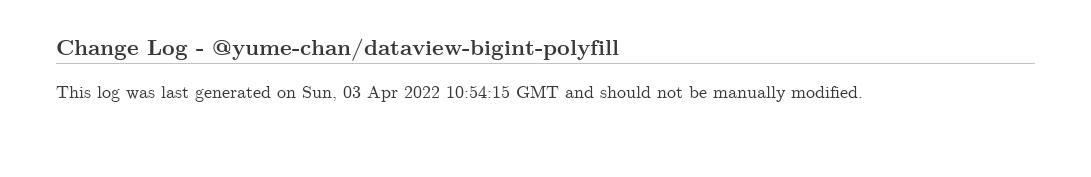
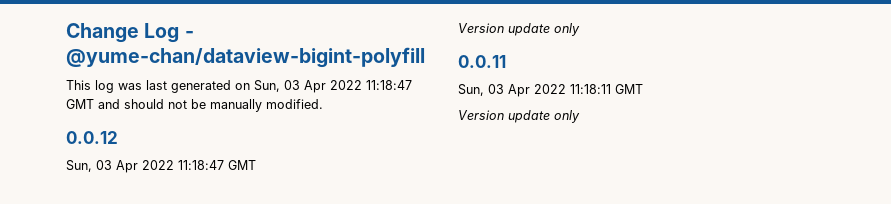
- This log was last generated on Sun, 03 Apr 2022 10:54:15 GMT and should not be manually modified.
+ This log was last generated on Sun, 03 Apr 2022 11:18:47 GMT and should not be manually modified.
+ 0.0.12
+ Sun, 03 Apr 2022 11:18:47 GMT
+ Version update only
+ 0.0.11
+ Sun, 03 Apr 2022 11:18:11 GMT
+ Version update only

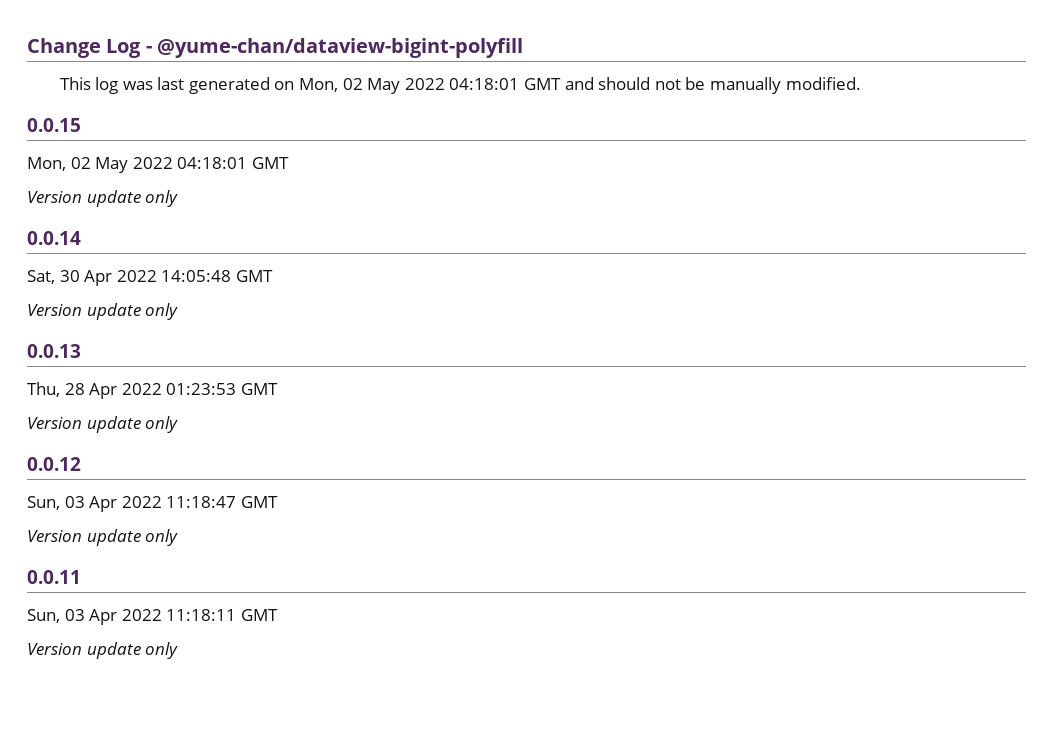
- This log was last generated on Sun, 03 Apr 2022 11:18:47 GMT and should not be manually modified.
+ This log was last generated on Mon, 02 May 2022 04:18:01 GMT and should not be manually modified.
+ 0.0.15
+ Mon, 02 May 2022 04:18:01 GMT
+ Version update only
+ 0.0.14
+ Sat, 30 Apr 2022 14:05:48 GMT
+ Version update only
+ 0.0.13
+ Thu, 28 Apr 2022 01:23:53 GMT
+ Version update only

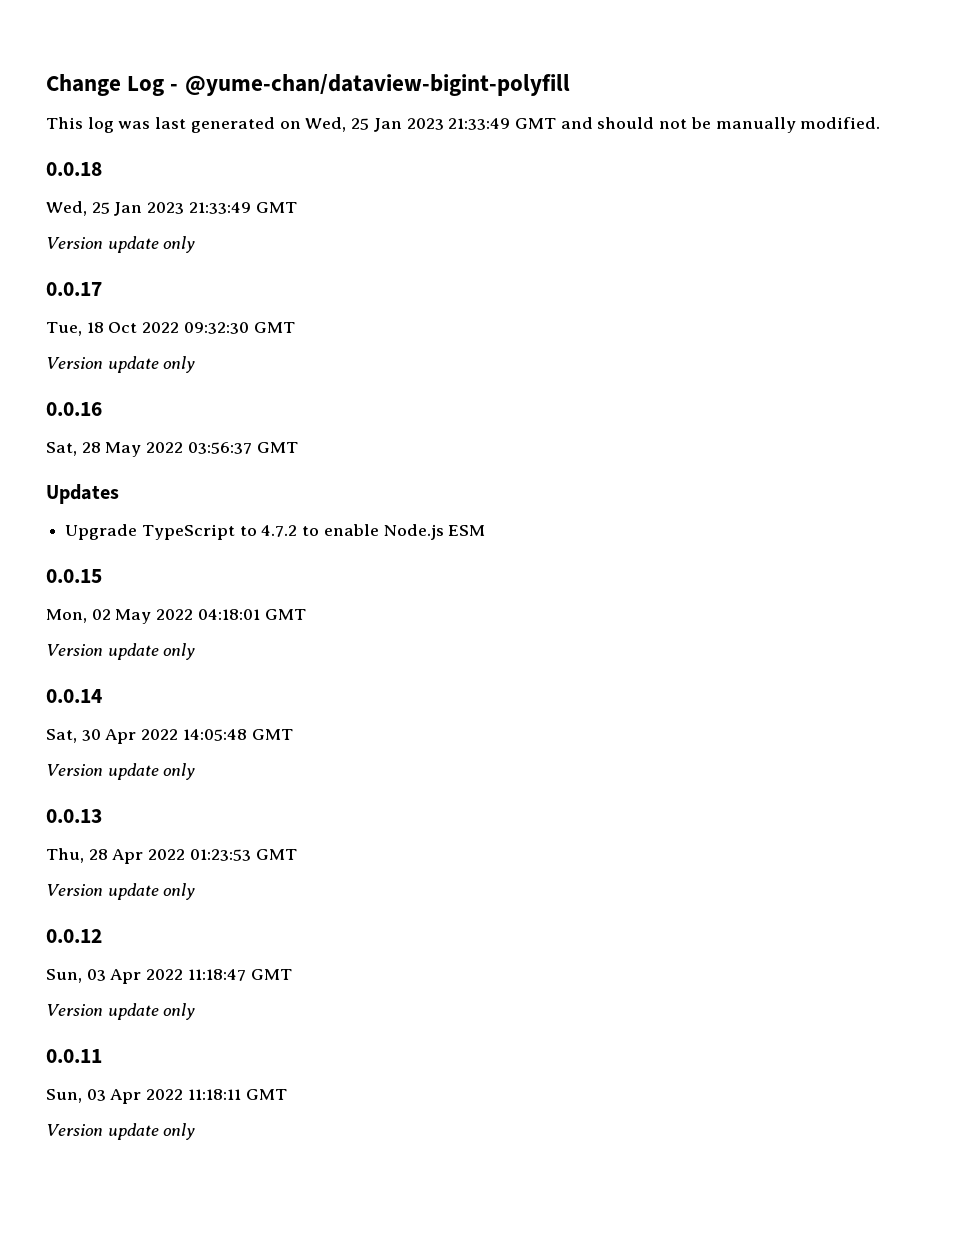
- This log was last generated on Mon, 02 May 2022 04:18:01 GMT and should not be manually modified.
+ This log was last generated on Wed, 25 Jan 2023 21:33:49 GMT and should not be manually modified.
+ 0.0.18
+ Wed, 25 Jan 2023 21:33:49 GMT
+ Version update only
+ 0.0.17
+ Tue, 18 Oct 2022 09:32:30 GMT
+ Version update only
+ 0.0.16
+ Sat, 28 May 2022 03:56:37 GMT
+ Updates
+ Upgrade TypeScript to 4.7.2 to enable Node.js ESM

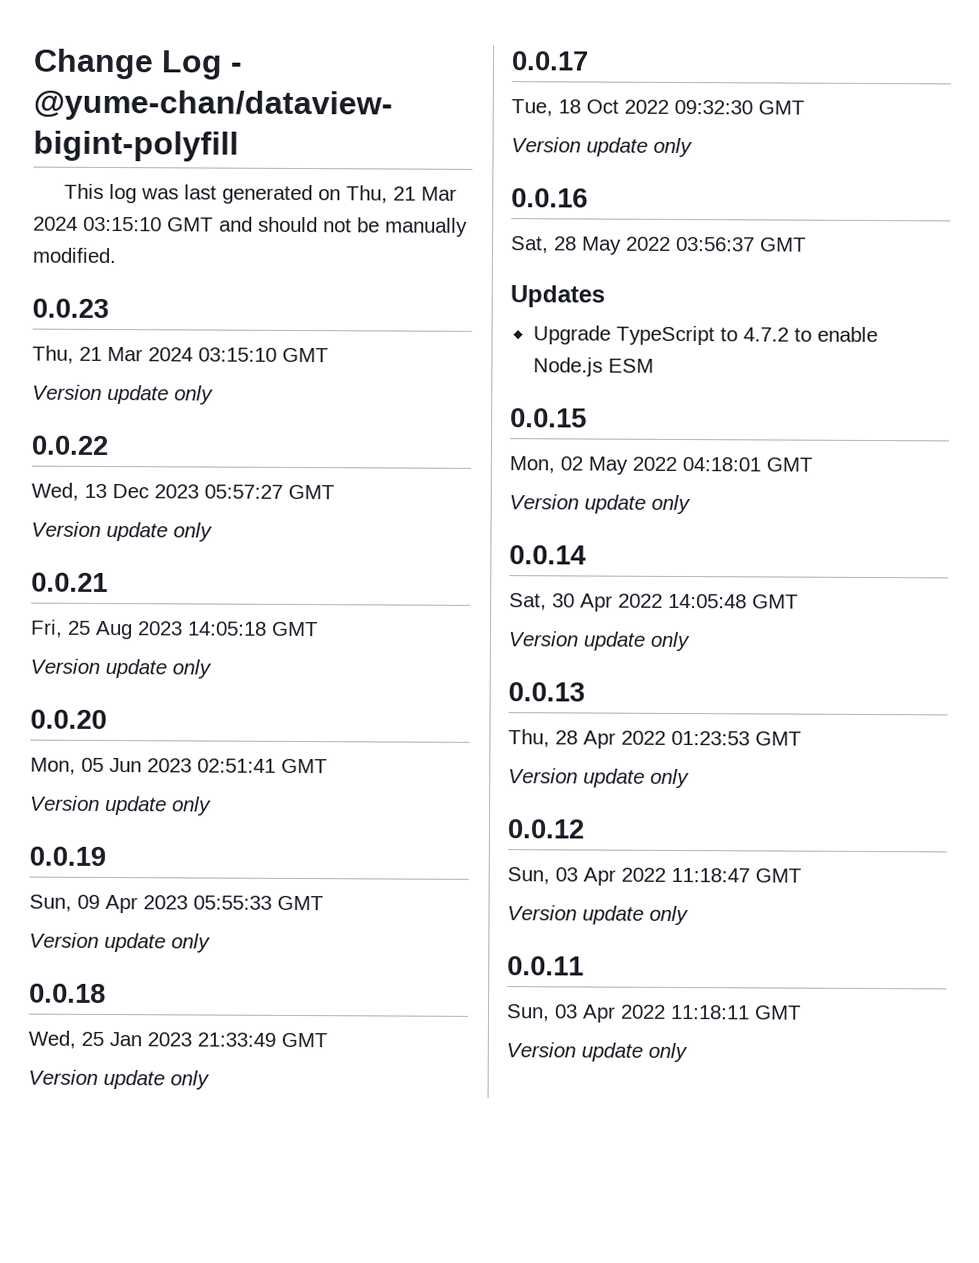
- This log was last generated on Wed, 25 Jan 2023 21:33:49 GMT and should not be manually modified.
+ This log was last generated on Thu, 21 Mar 2024 03:15:10 GMT and should not be manually modified.
+ 0.0.23
+ Thu, 21 Mar 2024 03:15:10 GMT
+ Version update only
+ 0.0.22
+ Wed, 13 Dec 2023 05:57:27 GMT
+ Version update only
+ 0.0.21
+ Fri, 25 Aug 2023 14:05:18 GMT
+ Version update only
+ 0.0.20
+ Mon, 05 Jun 2023 02:51:41 GMT
+ Version update only
+ 0.0.19
+ Sun, 09 Apr 2023 05:55:33 GMT
+ Version update only

